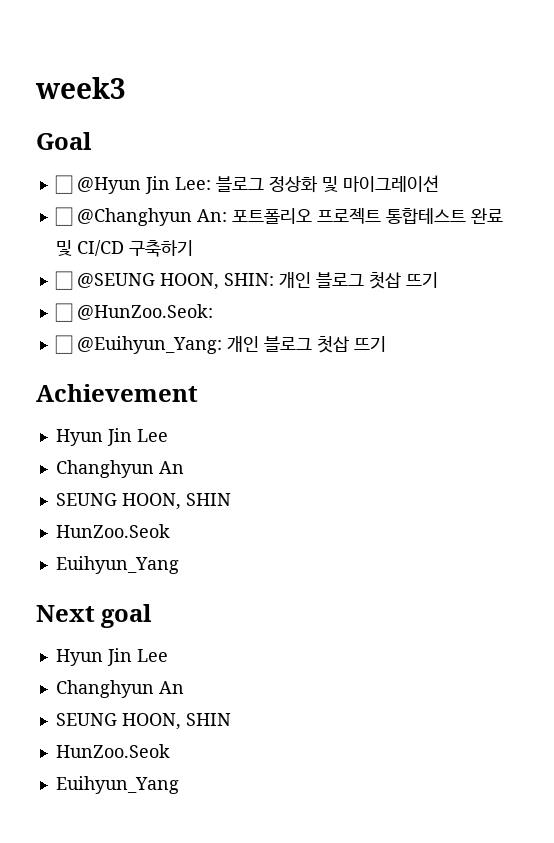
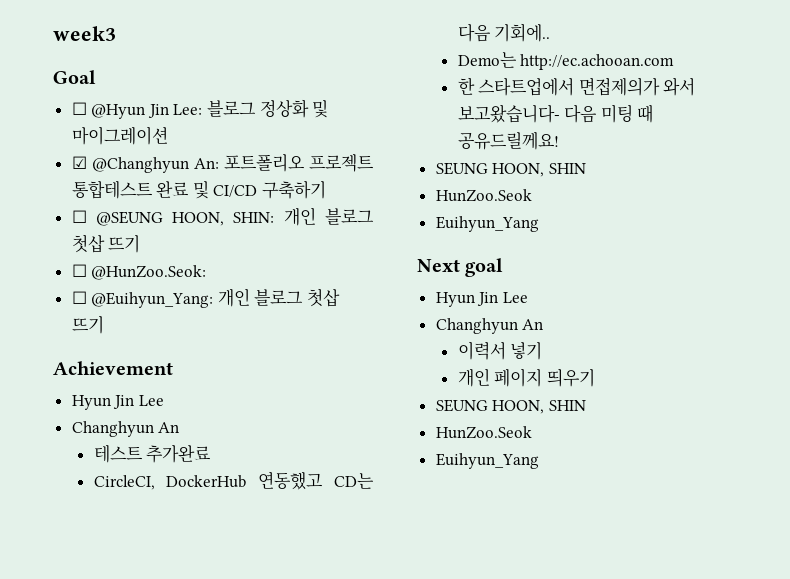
- ☐ @Changhyun An: 포트폴리오 프로젝트 통합테스트 완료 및 CI/CD 구축하기
+ ☑ @Changhyun An: 포트폴리오 프로젝트 통합테스트 완료 및 CI/CD 구축하기
+ 테스트 추가완료
+ CircleCI, DockerHub 연동했고 CD는 다음 기회에..
+ Demo는 http://ec.achooan.com
+ 한 스타트업에서 면접제의가 와서 보고왔습니다- 다음 미팅 때 공유드릴께요!
+ 이력서 넣기
+ 개인 페이지 띄우기

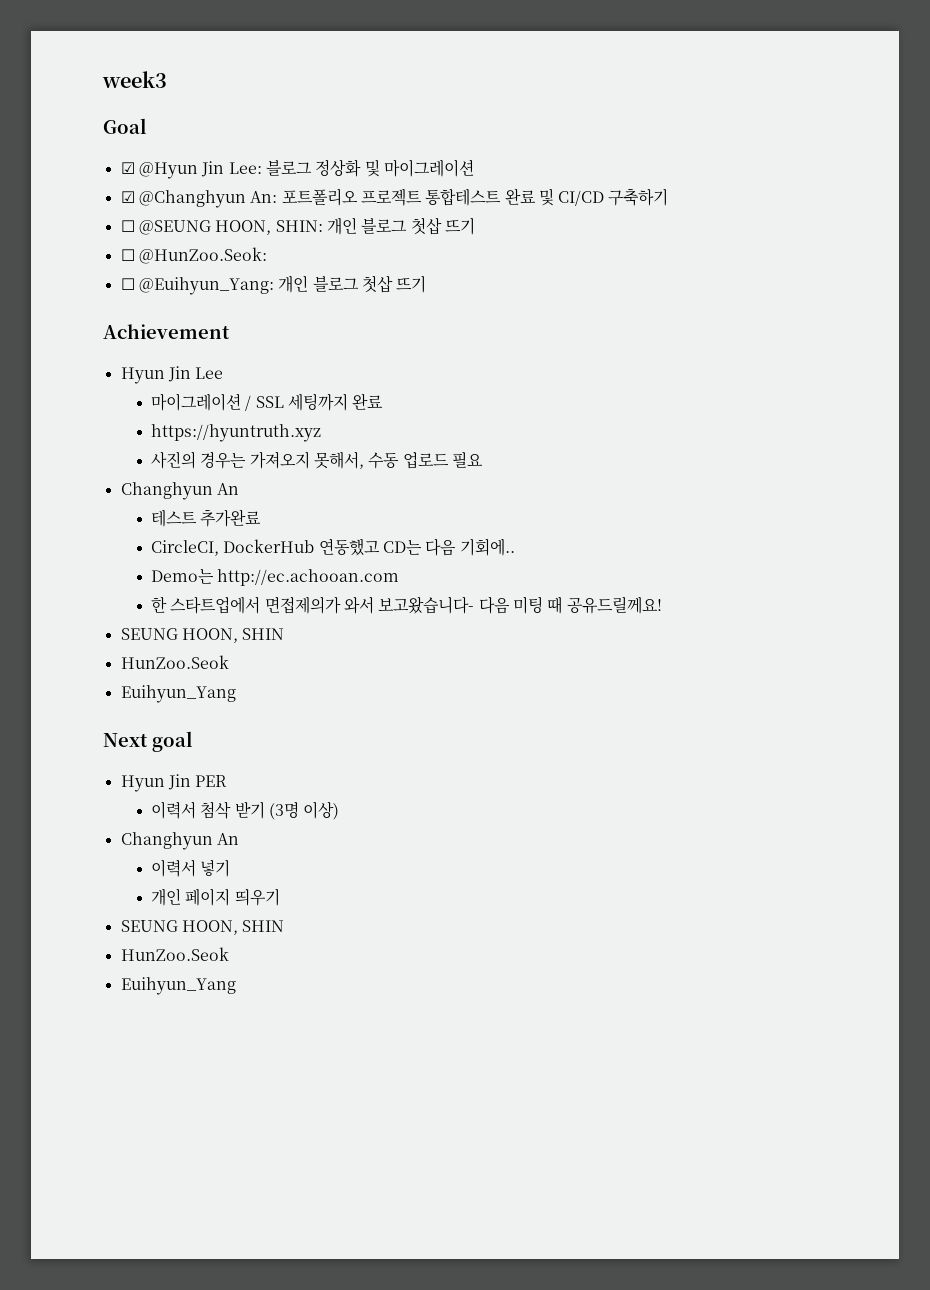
- ☐ @Hyun Jin Lee: 블로그 정상화 및 마이그레이션
+ ☑ @Hyun Jin Lee: 블로그 정상화 및 마이그레이션
+ 마이그레이션 / SSL 세팅까지 완료
+ https://hyuntruth.xyz
+ 사진의 경우는 가져오지 못해서, 수동 업로드 필요
  Next goal
- Hyun Jin Lee
+ Hyun Jin PER
+ 이력서 첨삭 받기 (3명 이상)

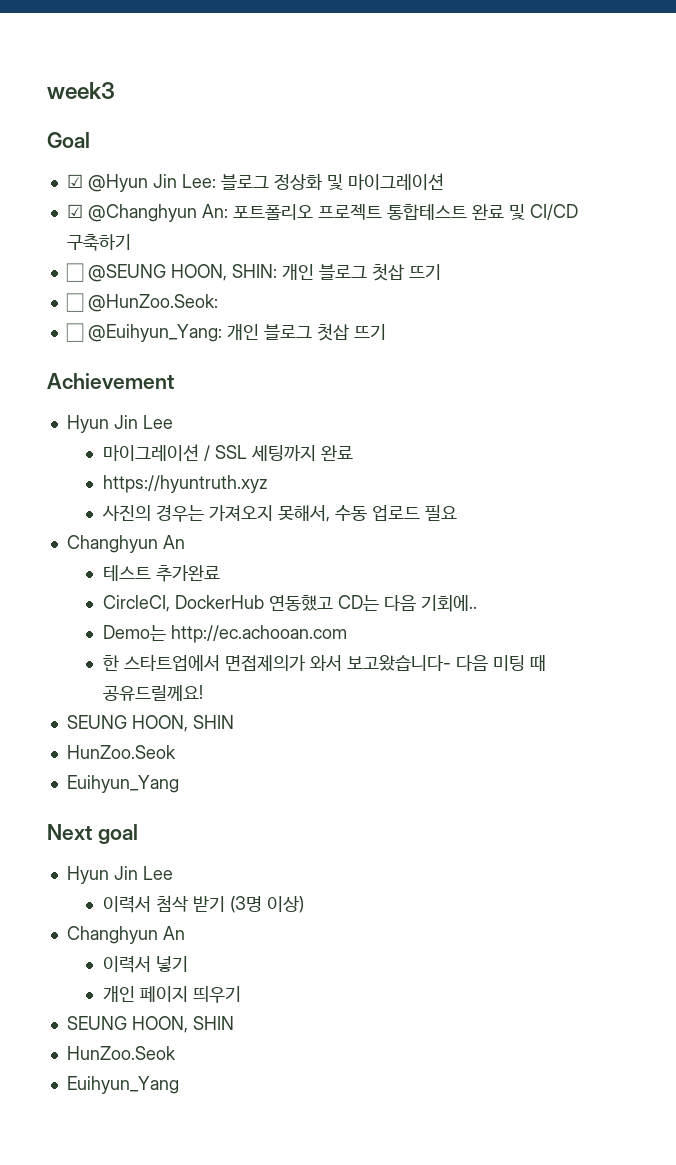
  Next goal
- Hyun Jin PER
+ Hyun Jin Lee

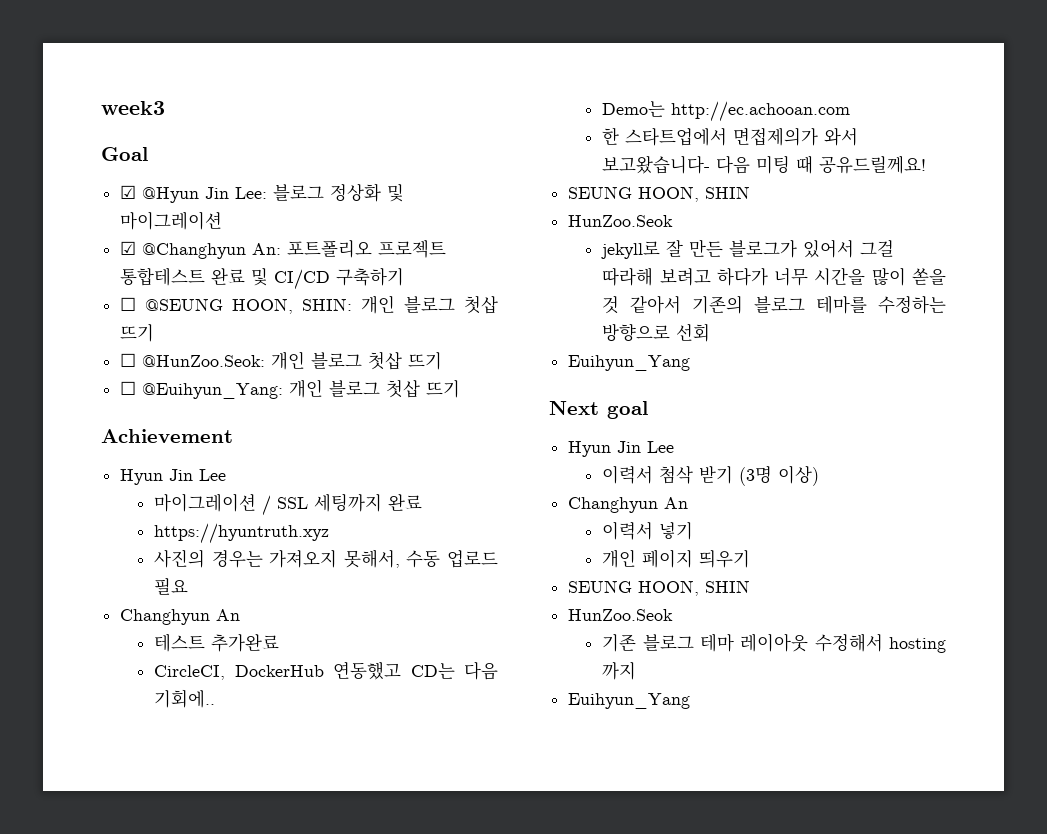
- ☐ @HunZoo.Seok:
+ ☐ @HunZoo.Seok: 개인 블로그 첫삽 뜨기
+ jekyll로 잘 만든 블로그가 있어서 그걸 따라해 보려고 하다가 너무 시간을 많이 쏟을 것 같아서 기존의 블로그 테마를 수정하는 방향으로 선회
+ 기존 블로그 테마 레이아웃 수정해서 hosting 까지

